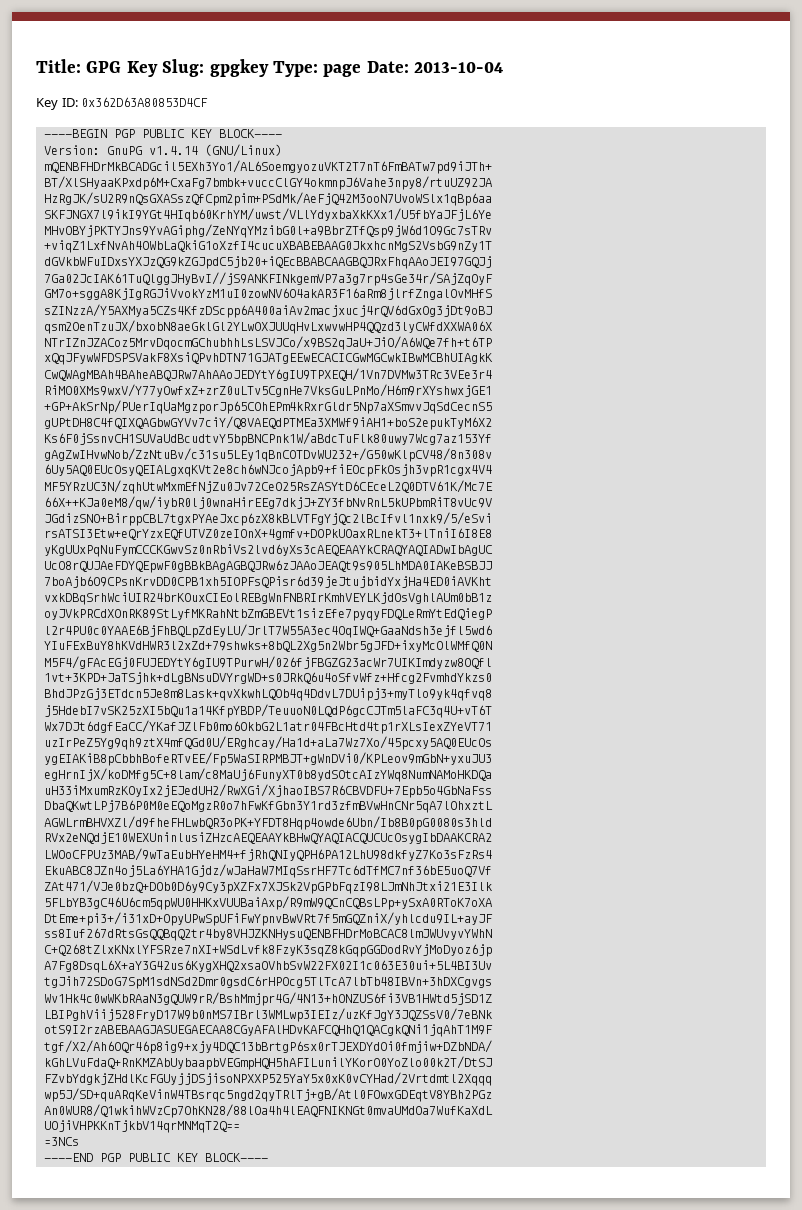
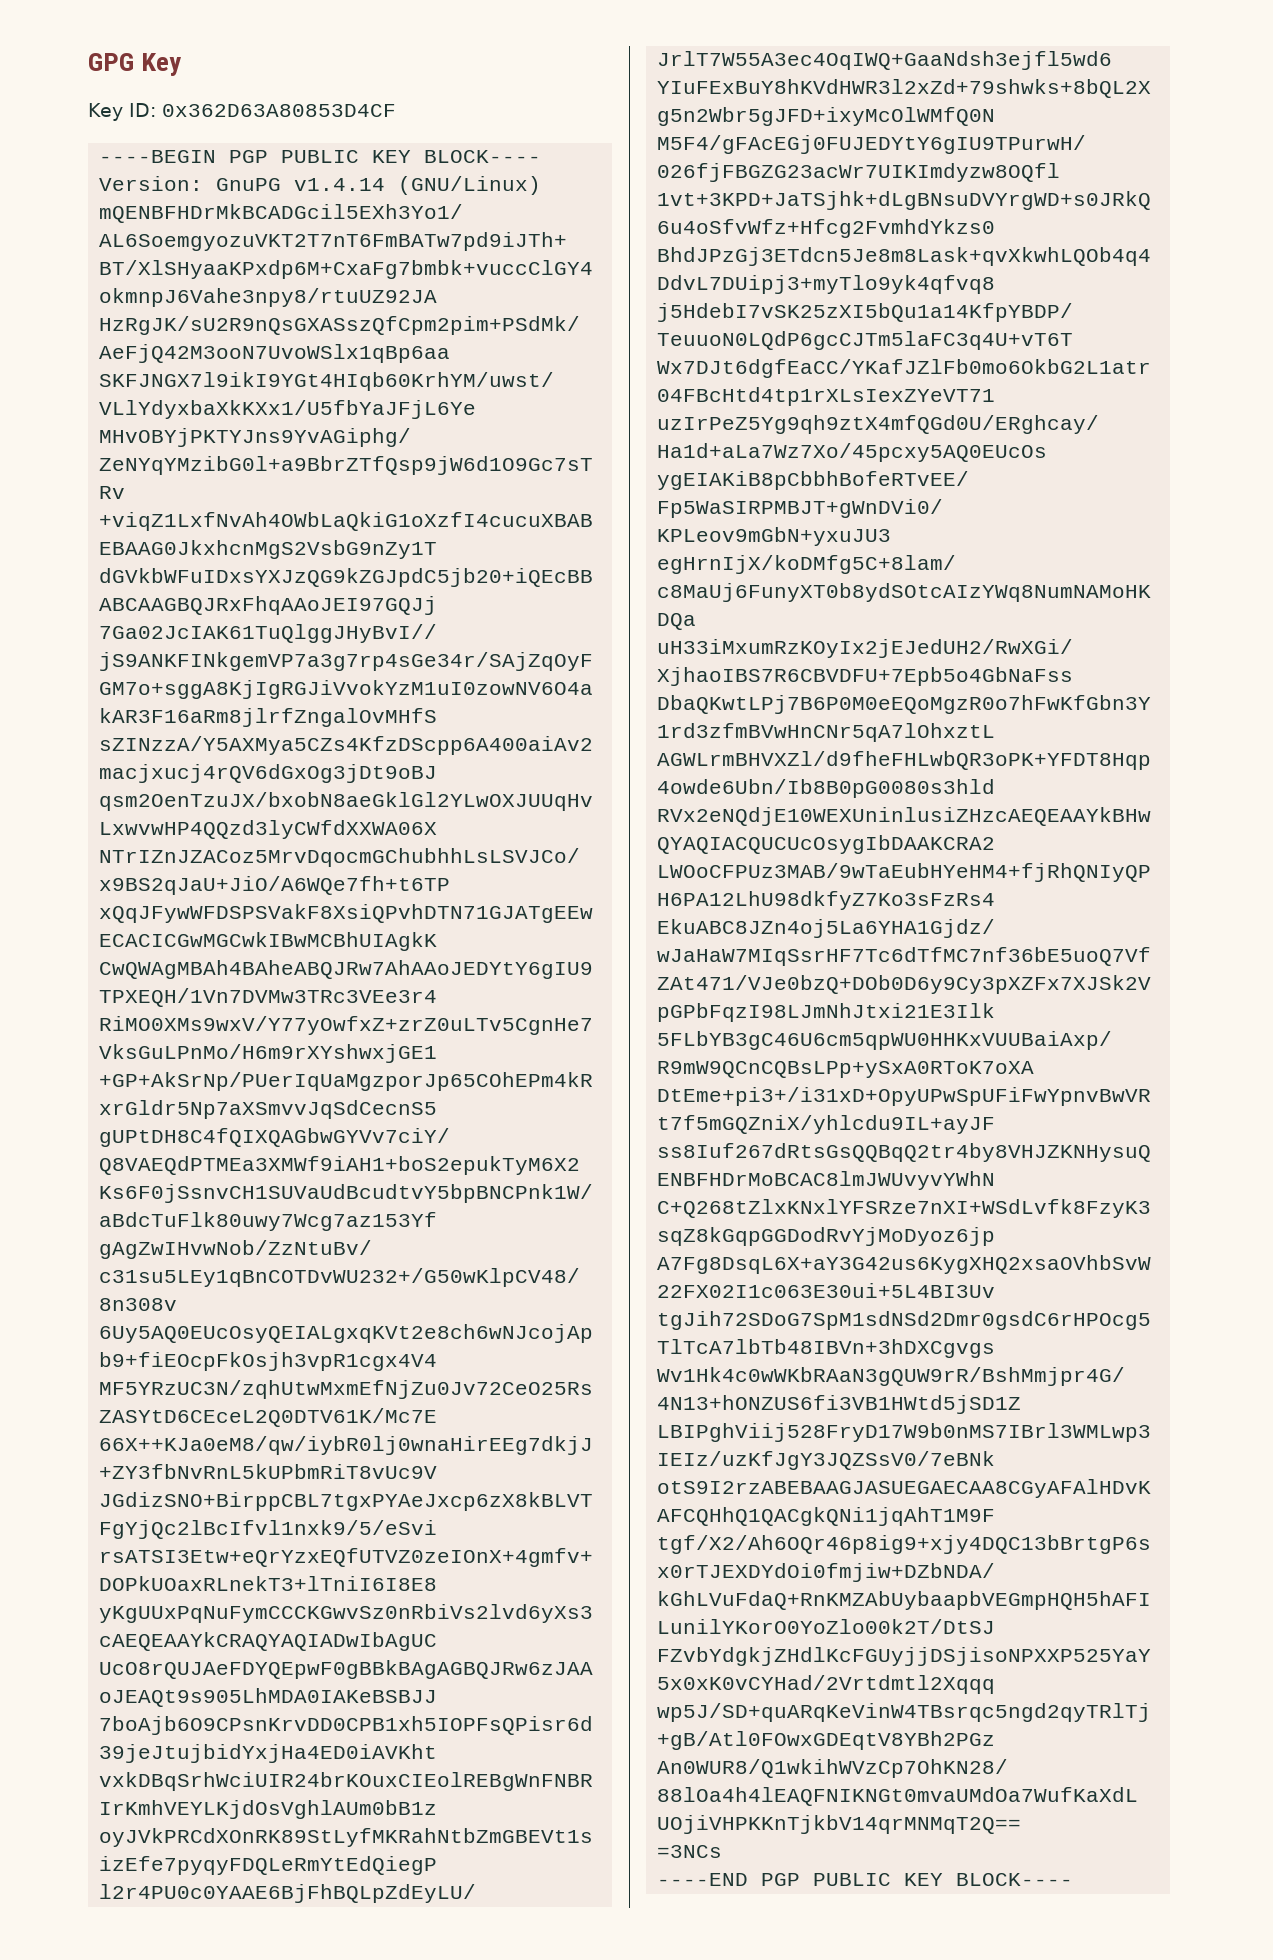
- Title: GPG Key Slug: gpgkey Type: page Date: 2013-10-04
+ GPG Key

